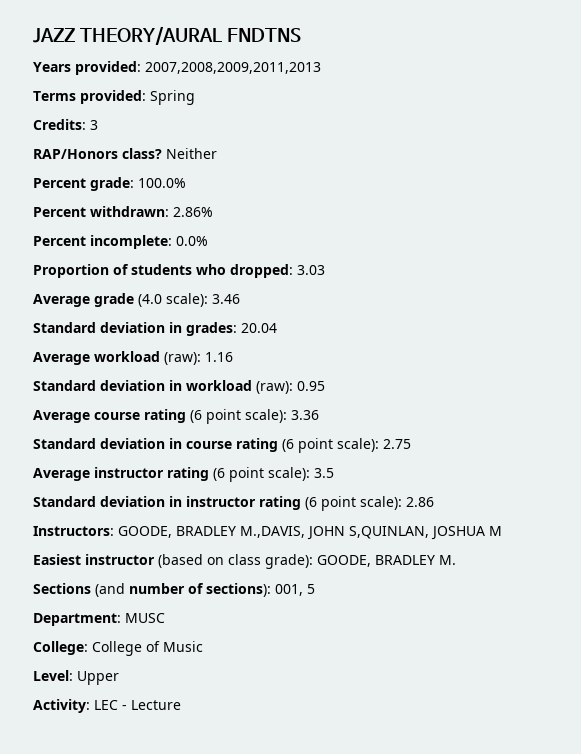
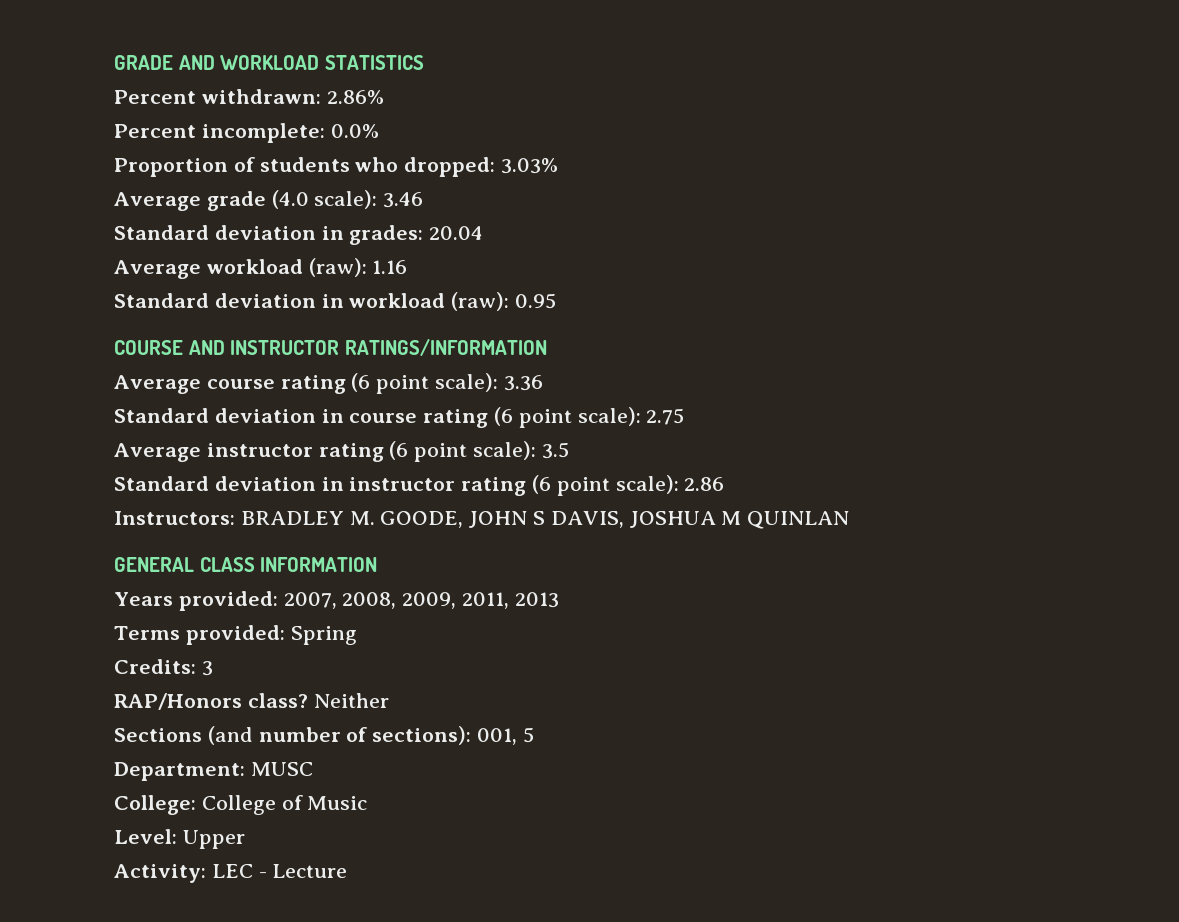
- JAZZ THEORY/AURAL FNDTNS
- Years provided: 2007,2008,2009,2011,2013
- Terms provided: Spring
- Credits: 3
- RAP/Honors class? Neither
- Percent grade: 100.0%
+ GRADE AND WORKLOAD STATISTICS
- Proportion of students who dropped: 3.03
+ Proportion of students who dropped: 3.03%
+ COURSE AND INSTRUCTOR RATINGS/INFORMATION
- Instructors: GOODE, BRADLEY M.,DAVIS, JOHN S,QUINLAN, JOSHUA M
- Easiest instructor (based on class grade): GOODE, BRADLEY M.
+ Instructors: BRADLEY M. GOODE, JOHN S DAVIS, JOSHUA M QUINLAN
+ GENERAL CLASS INFORMATION
+ Years provided: 2007, 2008, 2009, 2011, 2013
+ Terms provided: Spring
+ Credits: 3
+ RAP/Honors class? Neither

